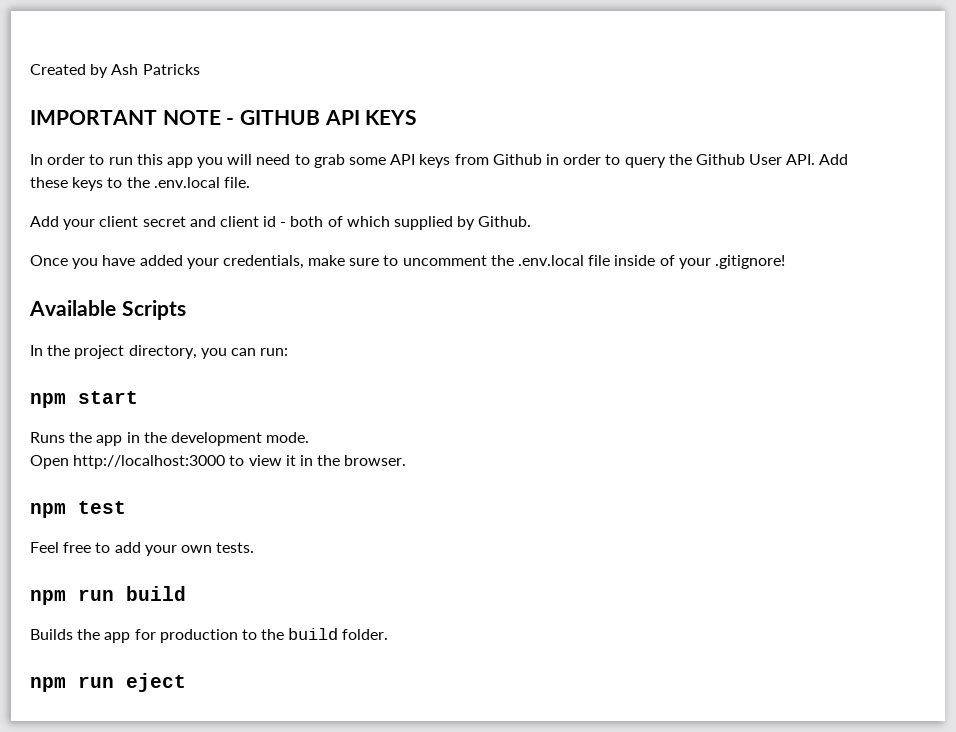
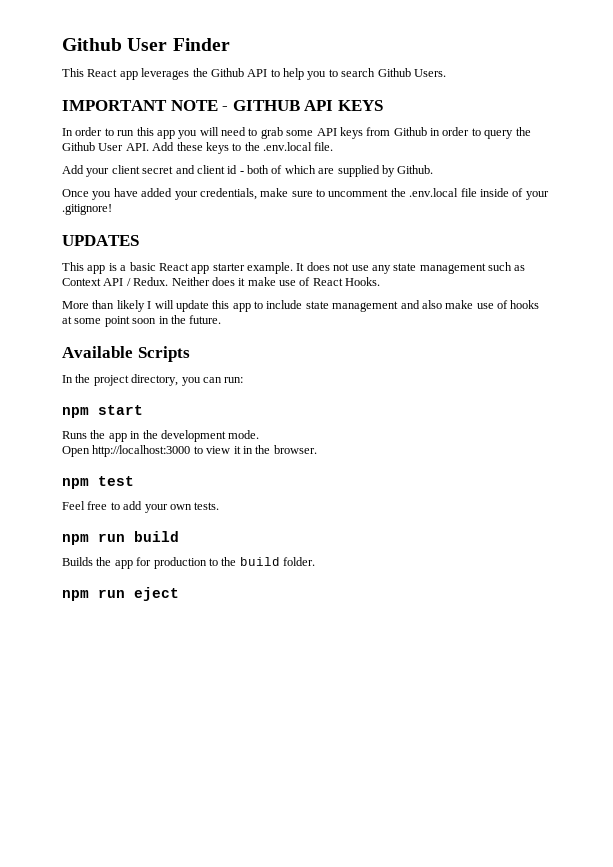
- Created by Ash Patricks
+ Github User Finder
+ This React app leverages the Github API to help you to search Github Users.
- Add your client secret and client id - both of which supplied by Github.
+ Add your client secret and client id - both of which are supplied by Github.
+ UPDATES
+ This app is a basic React app starter example. It does not use any state management such as Context API / Redux. Neither does it make use of React Hooks.
+ More than likely I will update this app to include state management and also make use of hooks at some point soon in the future.

